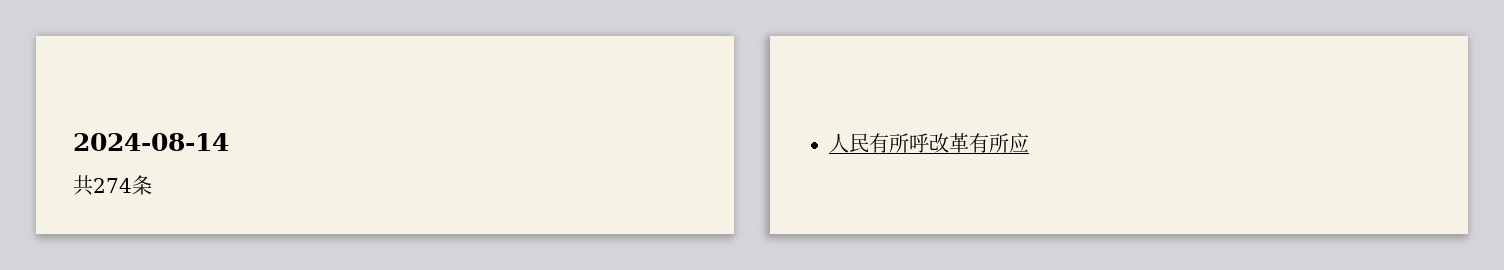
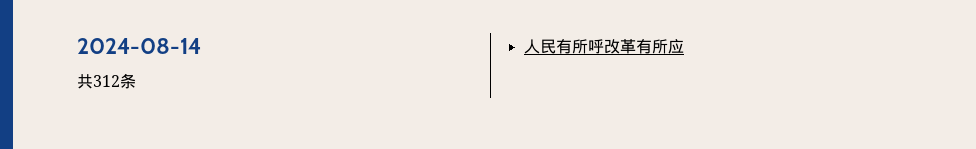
- 共274条
+ 共312条

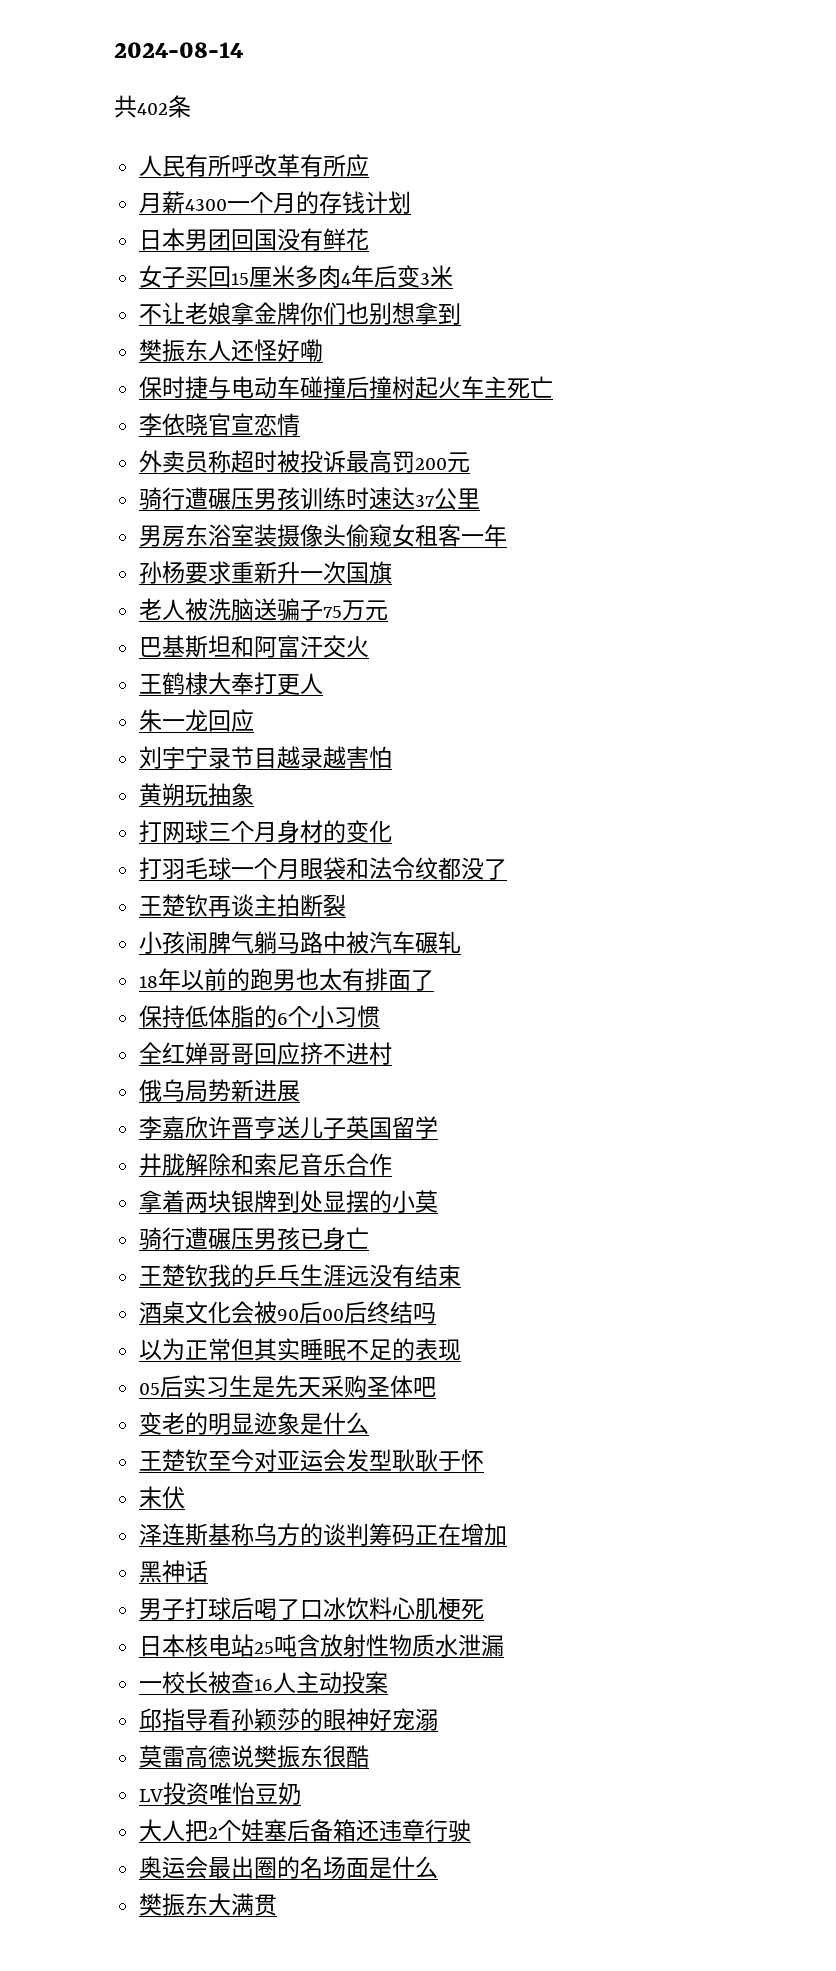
- 共312条
+ 共402条
+ 月薪4300一个月的存钱计划
+ 日本男团回国没有鲜花
+ 女子买回15厘米多肉4年后变3米
+ 不让老娘拿金牌你们也别想拿到
+ 樊振东人还怪好嘞
+ 保时捷与电动车碰撞后撞树起火车主死亡
+ 李依晓官宣恋情
+ 外卖员称超时被投诉最高罚200元
+ 骑行遭碾压男孩训练时速达37公里
+ 男房东浴室装摄像头偷窥女租客一年
+ 孙杨要求重新升一次国旗
+ 老人被洗脑送骗子75万元
+ 巴基斯坦和阿富汗交火
+ 王鹤棣大奉打更人
+ 朱一龙回应
+ 刘宇宁录节目越录越害怕
+ 黄朔玩抽象
+ 打网球三个月身材的变化
+ 打羽毛球一个月眼袋和法令纹都没了
+ 王楚钦再谈主拍断裂
+ 小孩闹脾气躺马路中被汽车碾轧
+ 18年以前的跑男也太有排面了
+ 保持低体脂的6个小习惯
+ 全红婵哥哥回应挤不进村
+ 俄乌局势新进展
+ 李嘉欣许晋亨送儿子英国留学
+ 井胧解除和索尼音乐合作
+ 拿着两块银牌到处显摆的小莫
+ 骑行遭碾压男孩已身亡
+ 王楚钦我的乒乓生涯远没有结束
+ 酒桌文化会被90后00后终结吗
+ 以为正常但其实睡眠不足的表现
+ 05后实习生是先天采购圣体吧
+ 变老的明显迹象是什么
+ 王楚钦至今对亚运会发型耿耿于怀
+ 末伏
+ 泽连斯基称乌方的谈判筹码正在增加
+ 黑神话
+ 男子打球后喝了口冰饮料心肌梗死
+ 日本核电站25吨含放射性物质水泄漏
+ 一校长被查16人主动投案
+ 邱指导看孙颖莎的眼神好宠溺
+ 莫雷高德说樊振东很酷
+ LV投资唯怡豆奶
+ 大人把2个娃塞后备箱还违章行驶
+ 奥运会最出圈的名场面是什么
+ 樊振东大满贯

